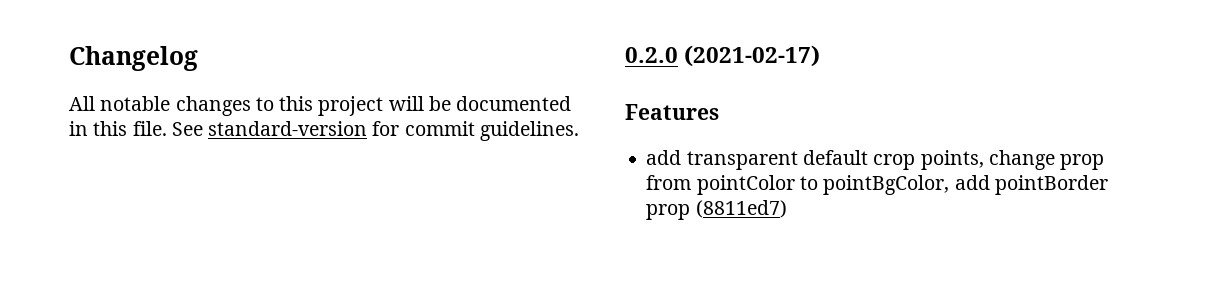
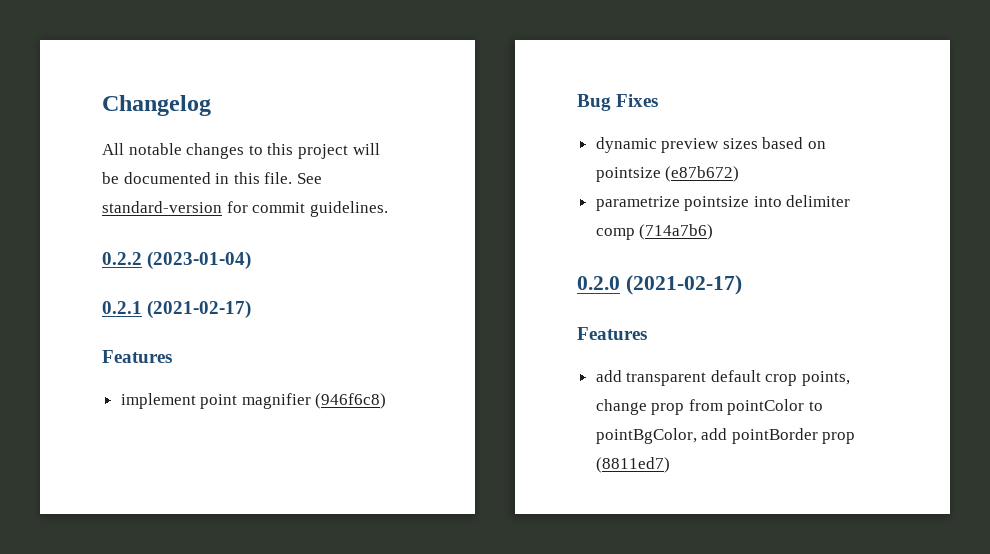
+ 0.2.2 (2023-01-04)
+ 0.2.1 (2021-02-17)
+ Features
+ implement point magnifier (946f6c8)
+ Bug Fixes
+ dynamic preview sizes based on pointsize (e87b672)
+ parametrize pointsize into delimiter comp (714a7b6)

